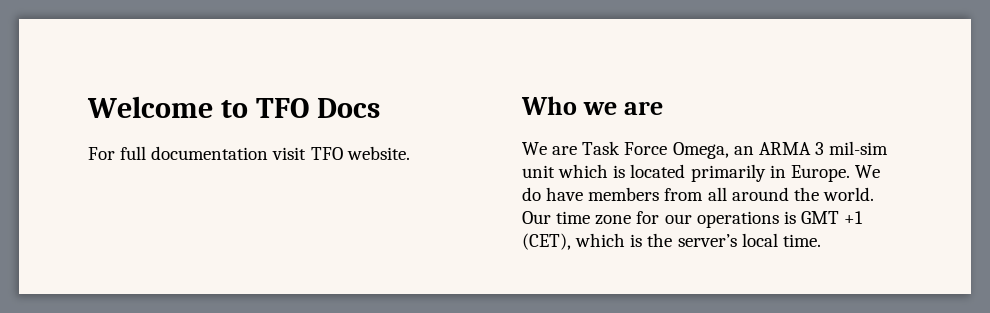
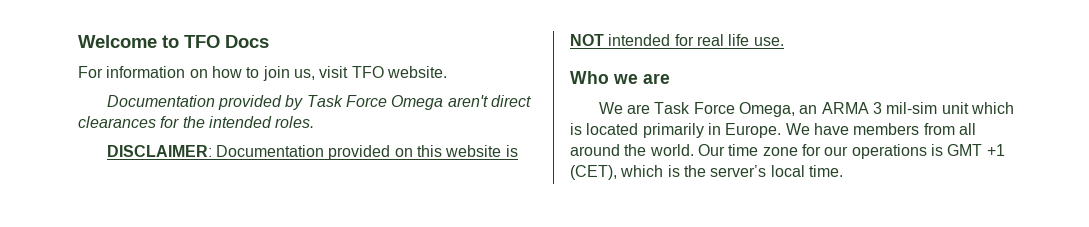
- For full documentation visit TFO website.
+ For information on how to join us, visit TFO website.
+ Documentation provided by Task Force Omega aren't direct clearances for the intended roles.
+ DISCLAIMER: Documentation provided on this website is NOT intended for real life use.
- We do have members from all around the world.
+ We have members from all around the world.

